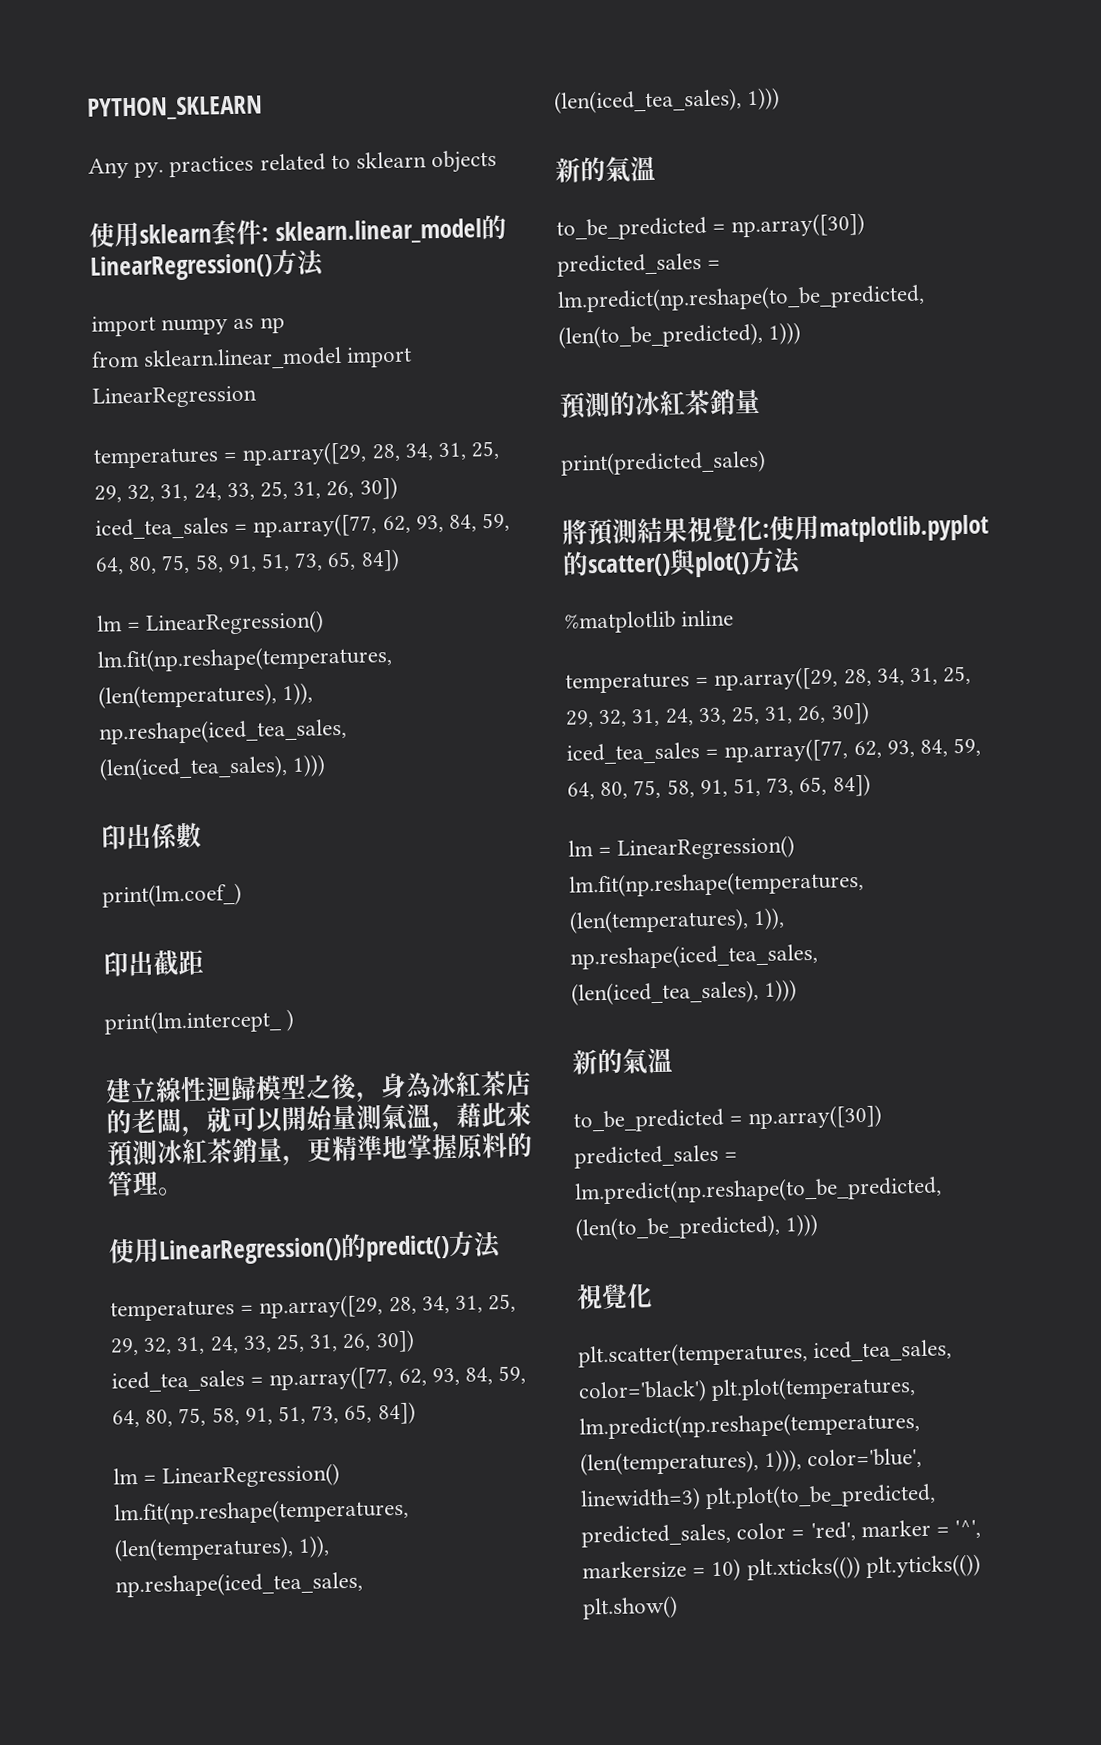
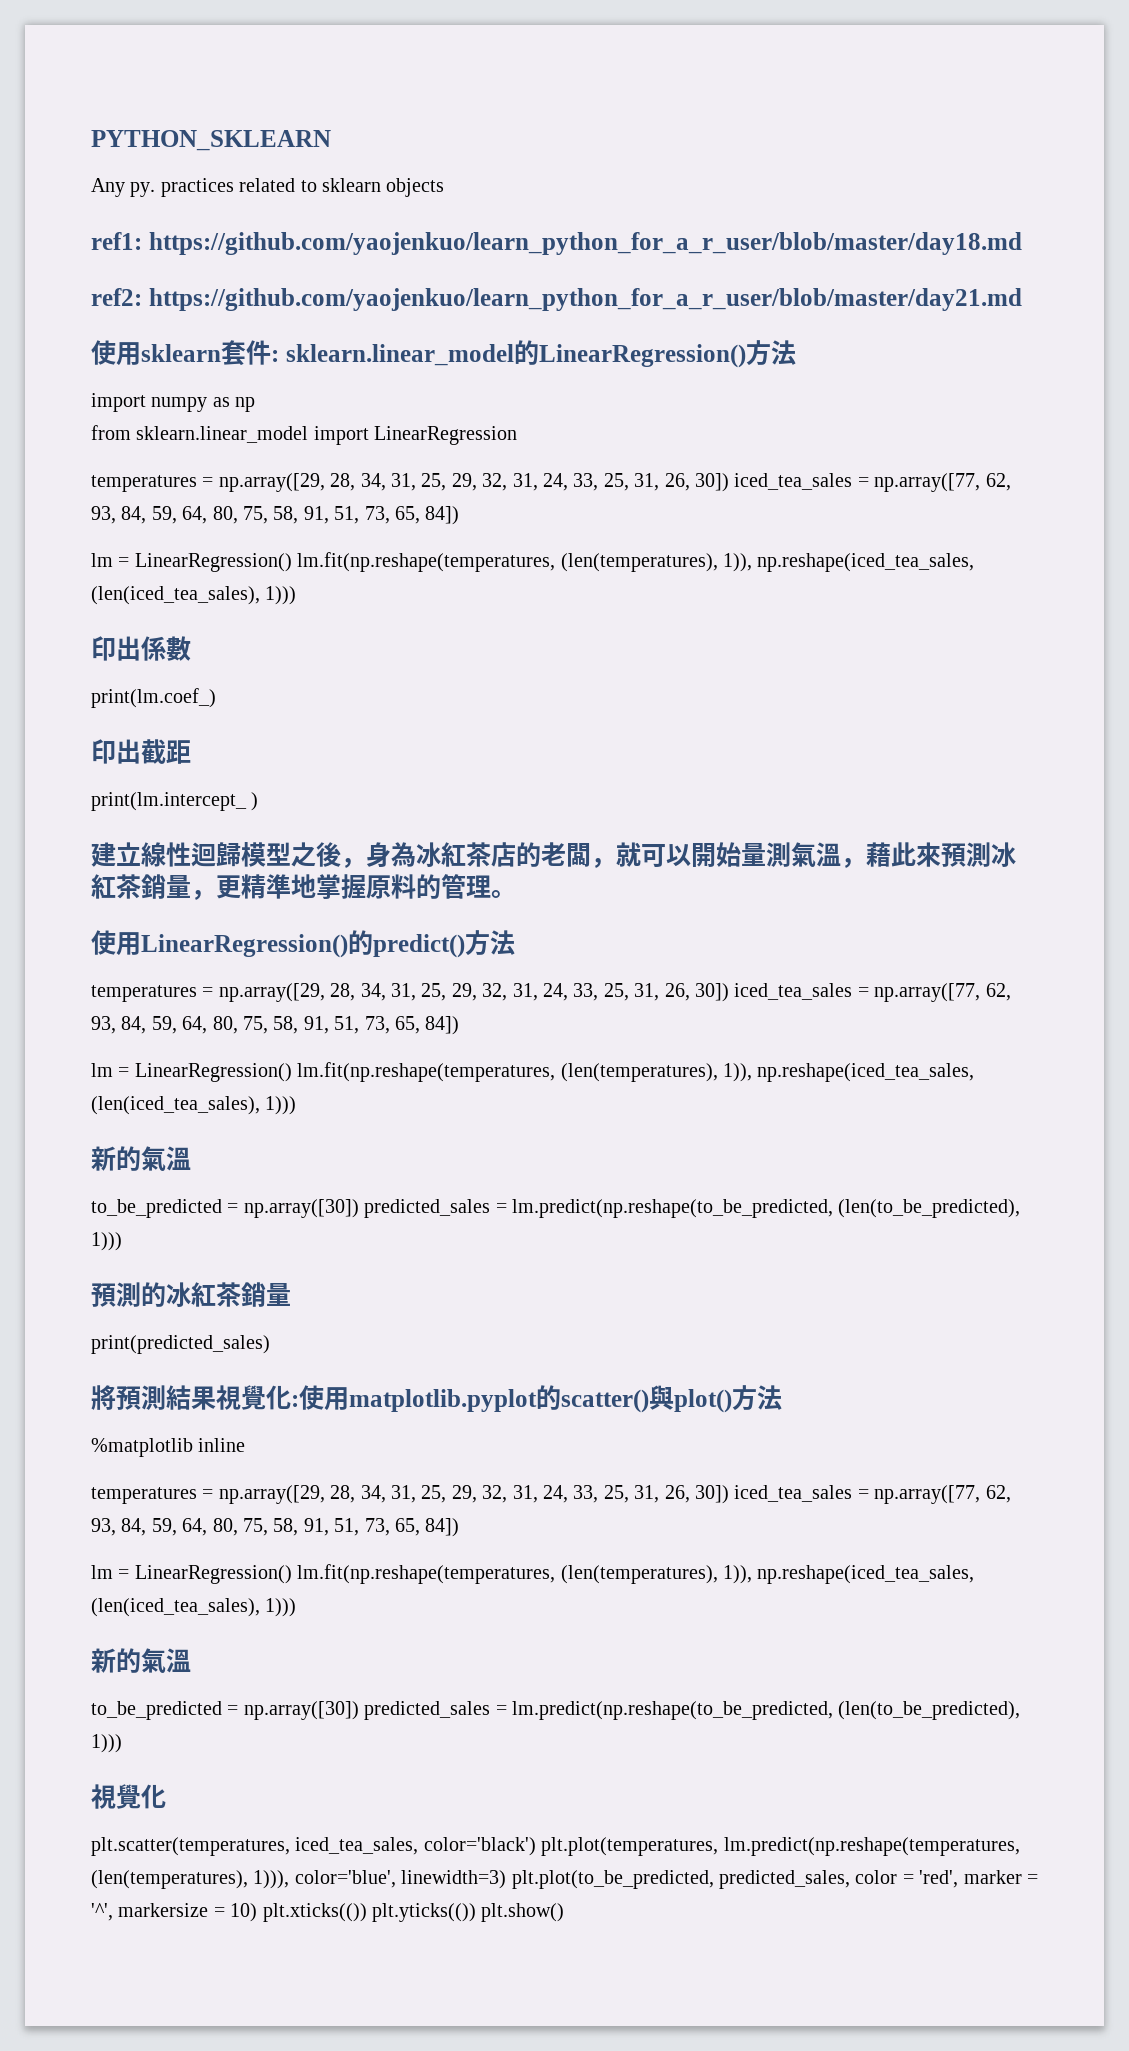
+ ref1: https://github.com/yaojenkuo/learn_python_for_a_r_user/blob/master/day18.md
+ ref2: https://github.com/yaojenkuo/learn_python_for_a_r_user/blob/master/day21.md

